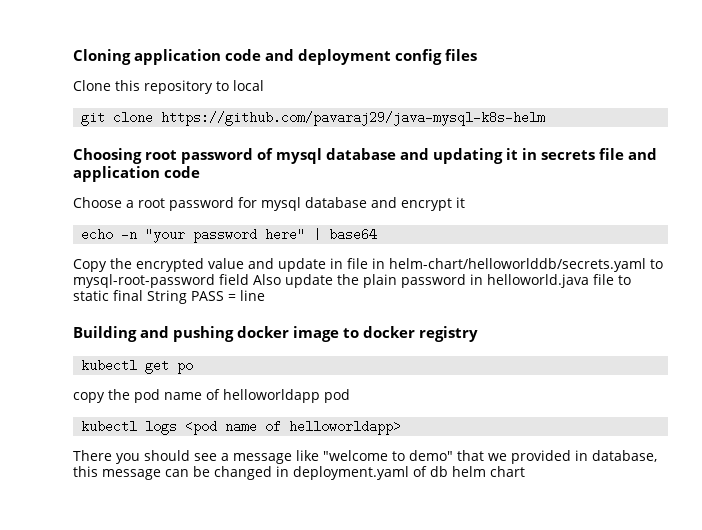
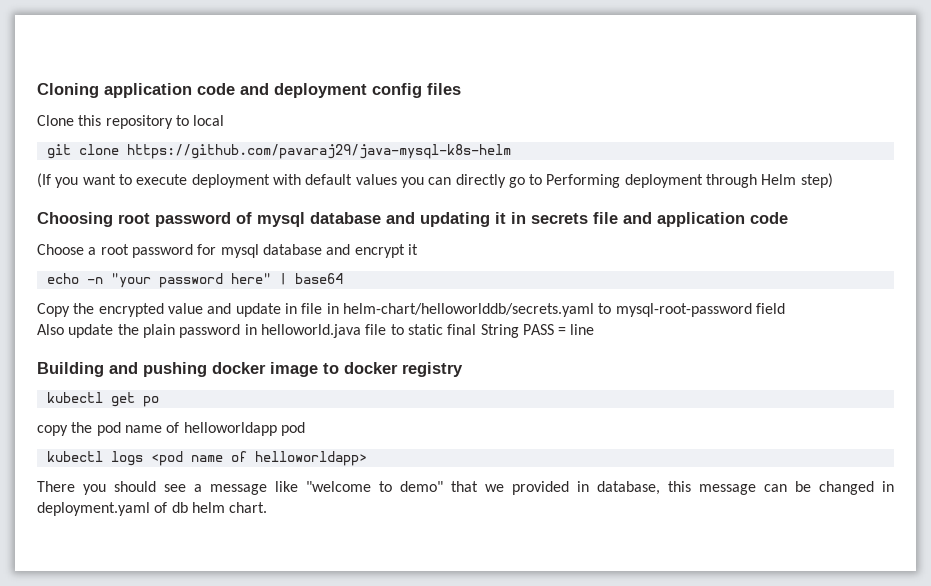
+ (If you want to execute deployment with default values you can directly go to Performing deployment through Helm step)
- Copy the encrypted value and update in file in helm-chart/helloworlddb/secrets.yaml to mysql-root-password field Also update the plain password in helloworld.java file to static final String PASS = line
+ Copy the encrypted value and update in file in helm-chart/helloworlddb/secrets.yaml to mysql-root-password field
+ Also update the plain password in helloworld.java file to static final String PASS = line
- There you should see a message like "welcome to demo" that we provided in database, this message can be changed in deployment.yaml of db helm chart
+ There you should see a message like "welcome to demo" that we provided in database, this message can be changed in deployment.yaml of db helm chart.

